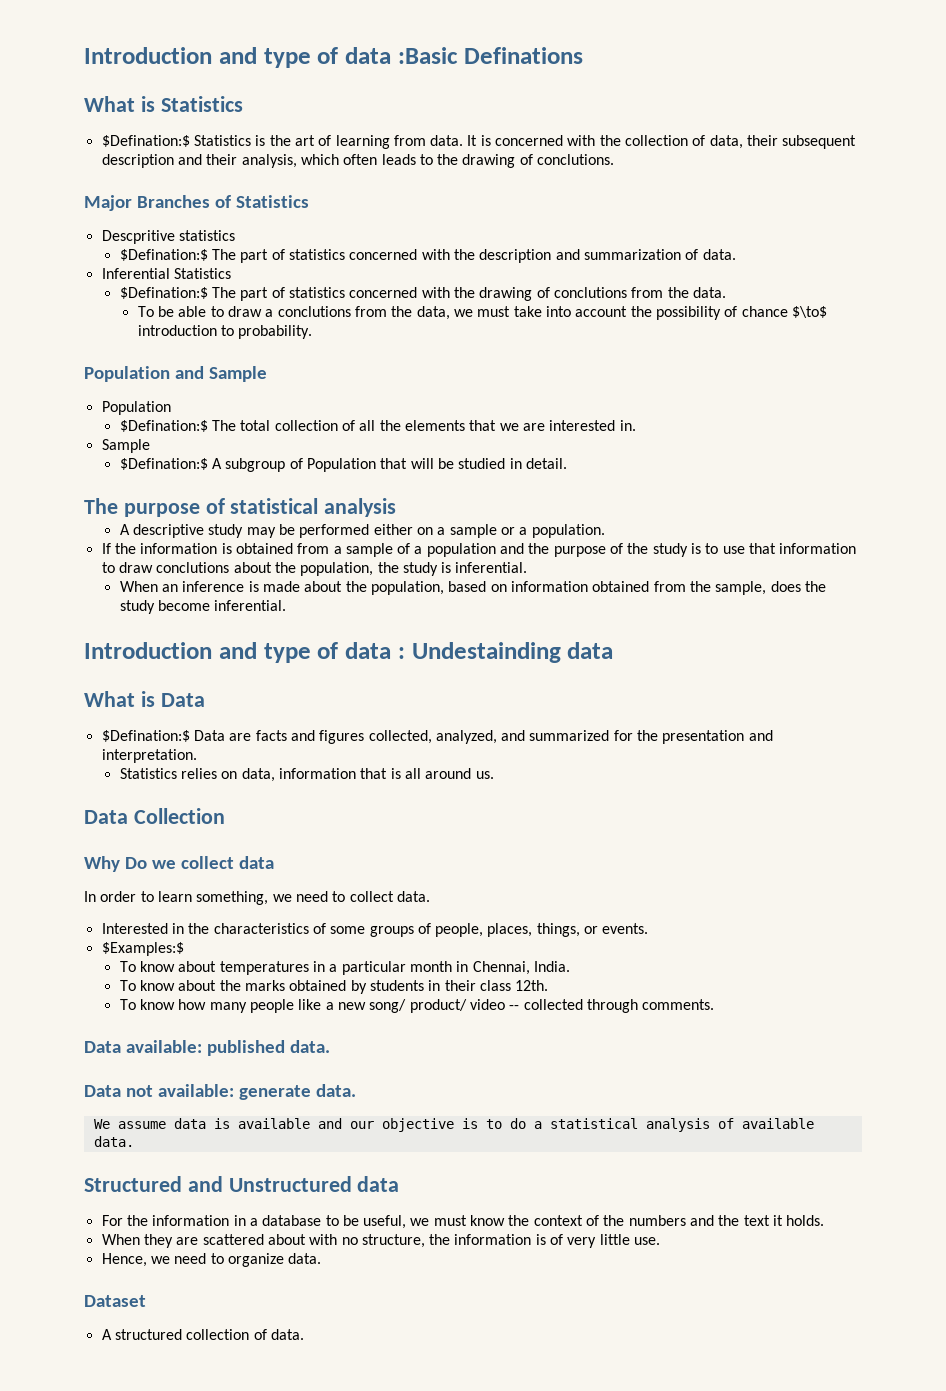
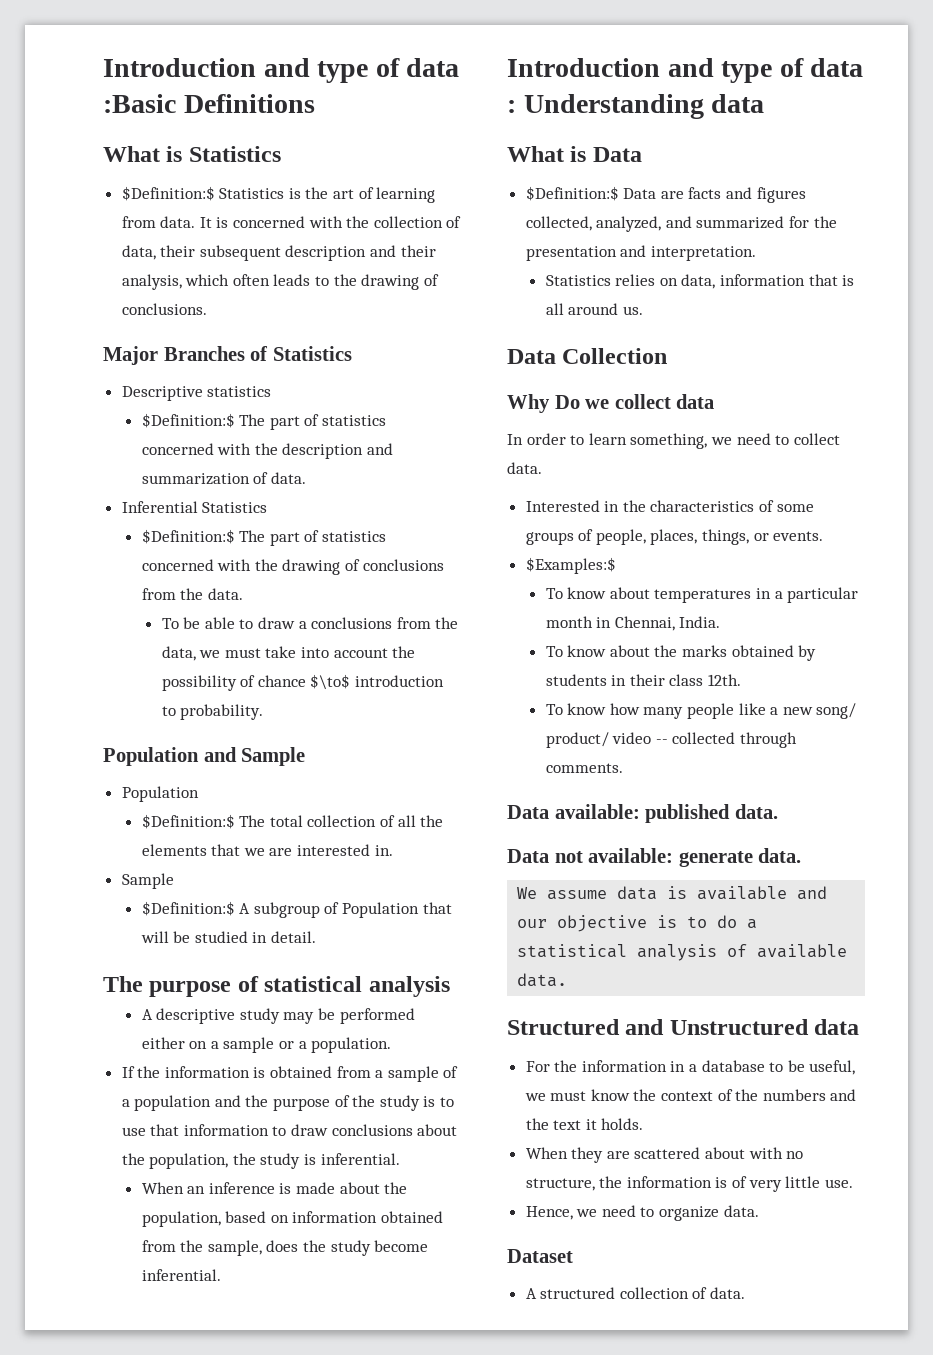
- Introduction and type of data :Basic Definations
+ Introduction and type of data :Basic Definitions
- $Defination:$ Statistics is the art of learning from data.
+ $Definition:$ Statistics is the art of learning from data.
- It is concerned with the collection of data, their subsequent description and their analysis, which often leads to the drawing of conclutions.
+ It is concerned with the collection of data, their subsequent description and their analysis, which often leads to the drawing of conclusions.
- Descpritive statistics
+ Descriptive statistics
- $Defination:$ The part of statistics concerned with the description and summarization of data.
+ $Definition:$ The part of statistics concerned with the description and summarization of data.
- $Defination:$ The part of statistics concerned with the drawing of conclutions from the data.
+ $Definition:$ The part of statistics concerned with the drawing of conclusions from the data.
- To be able to draw a conclutions from the data, we must take into account the possibility of chance $\to$ introduction to probability.
+ To be able to draw a conclusions from the data, we must take into account the possibility of chance $\to$ introduction to probability.
- $Defination:$ The total collection of all the elements that we are interested in.
+ $Definition:$ The total collection of all the elements that we are interested in.
- $Defination:$ A subgroup of Population that will be studied in detail.
+ $Definition:$ A subgroup of Population that will be studied in detail.
- If the information is obtained from a sample of a population and the purpose of the study is to use that information to draw conclutions about the population, the study is inferential.
+ If the information is obtained from a sample of a population and the purpose of the study is to use that information to draw conclusions about the population, the study is inferential.
- Introduction and type of data : Undestainding data
+ Introduction and type of data : Understanding data
- $Defination:$ Data are facts and figures collected, analyzed, and summarized for the presentation and interpretation.
+ $Definition:$ Data are facts and figures collected, analyzed, and summarized for the presentation and interpretation.

